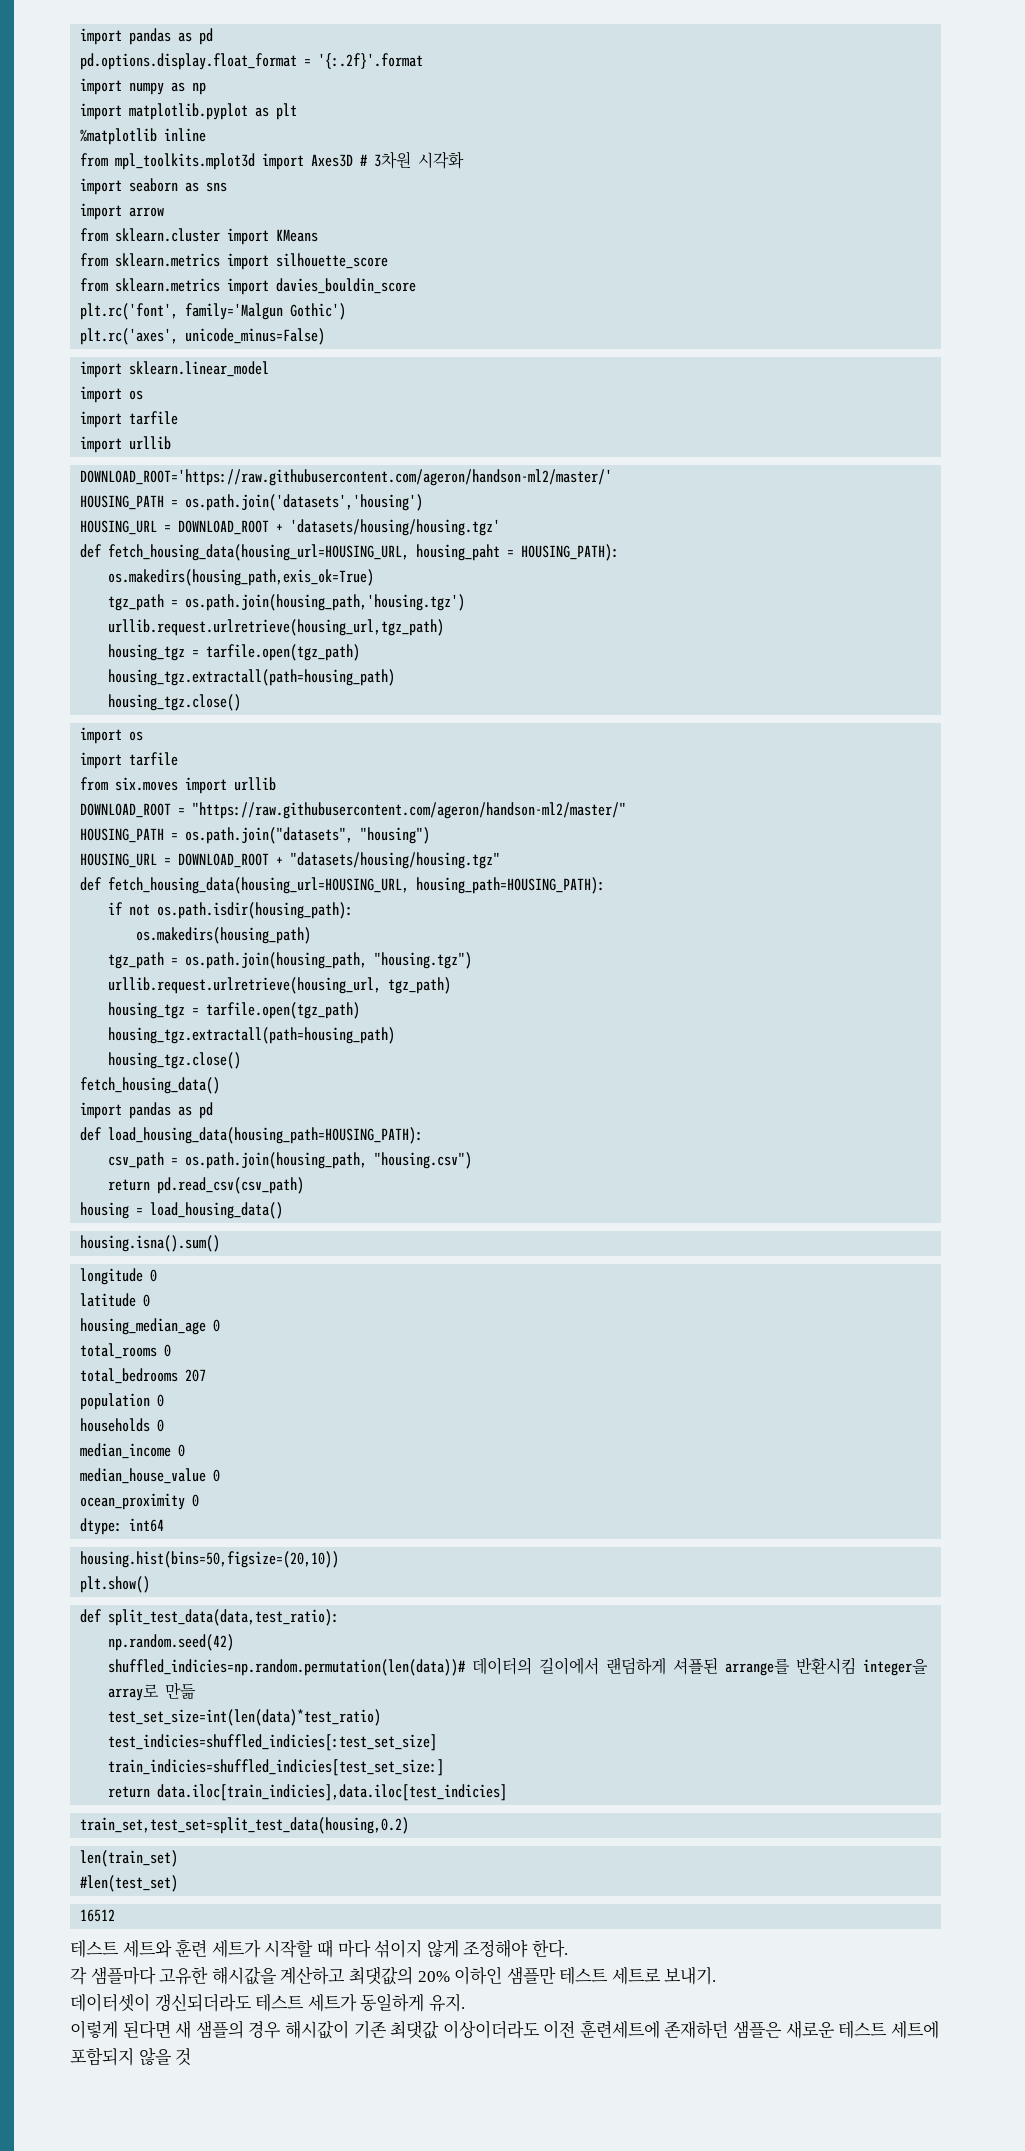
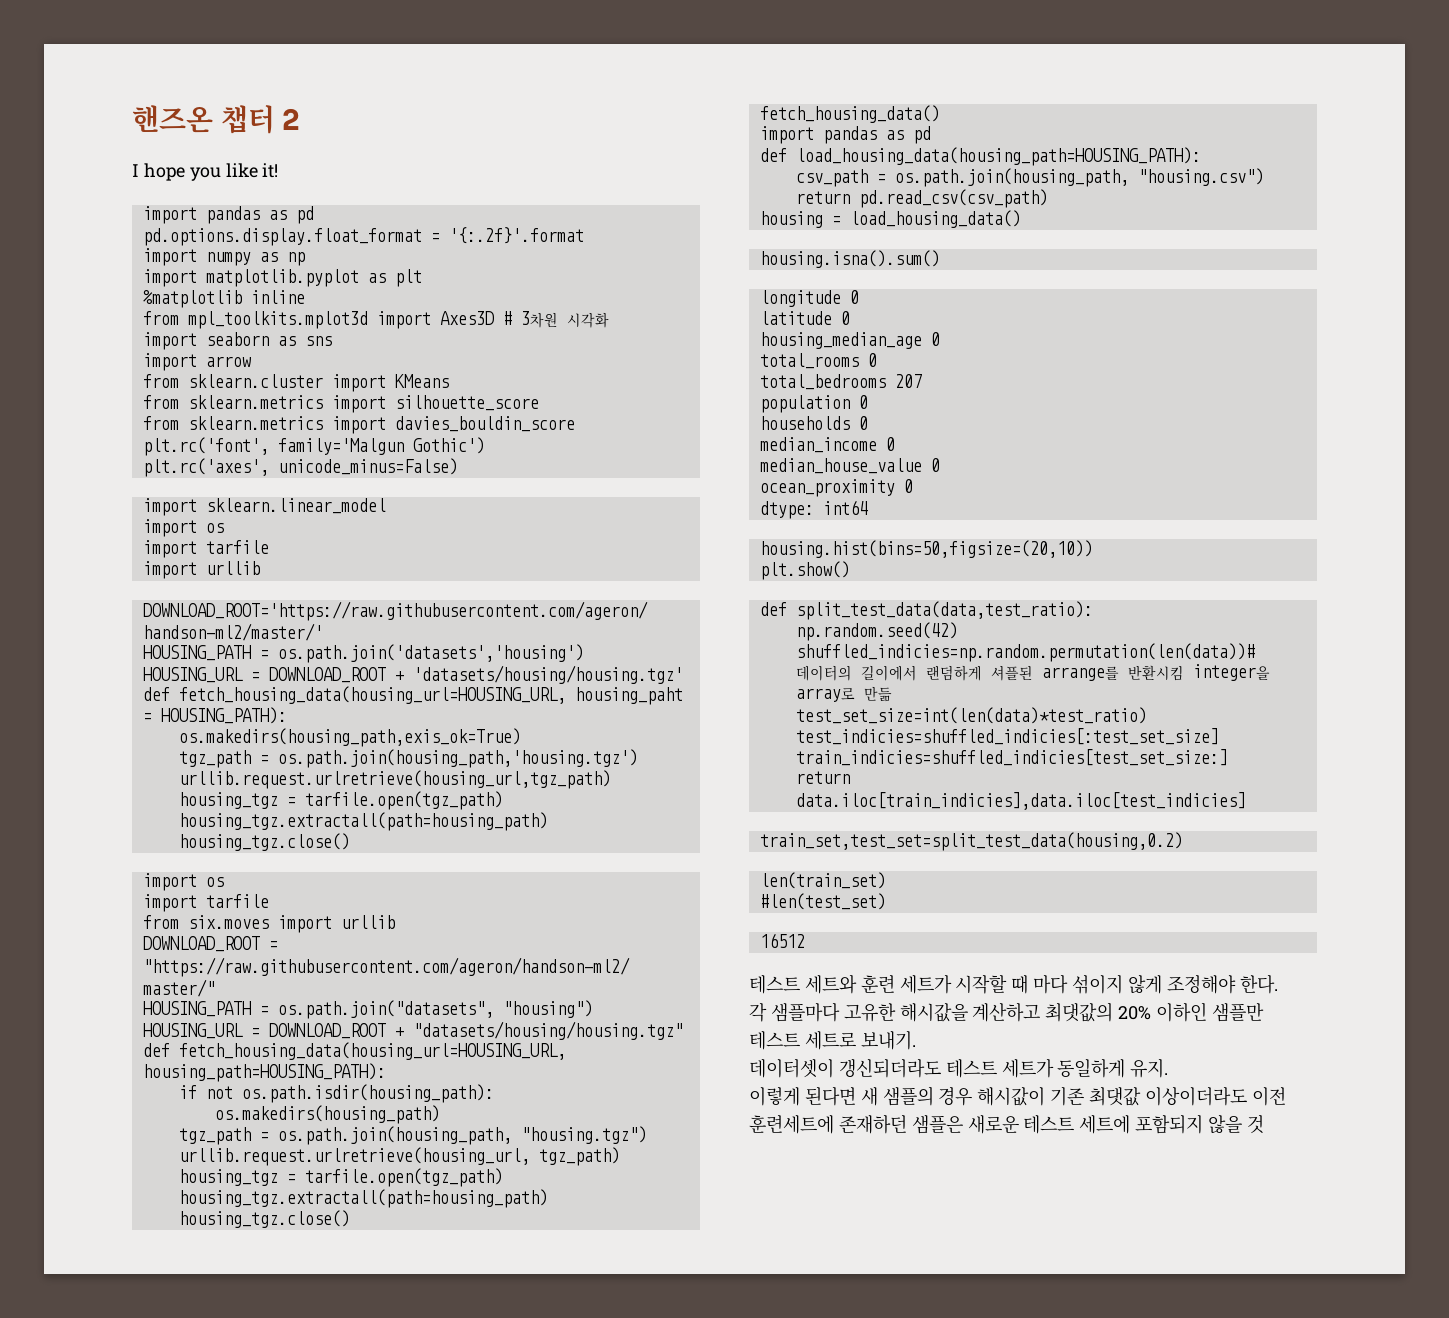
+ 핸즈온 챕터 2
+ I hope you like it!

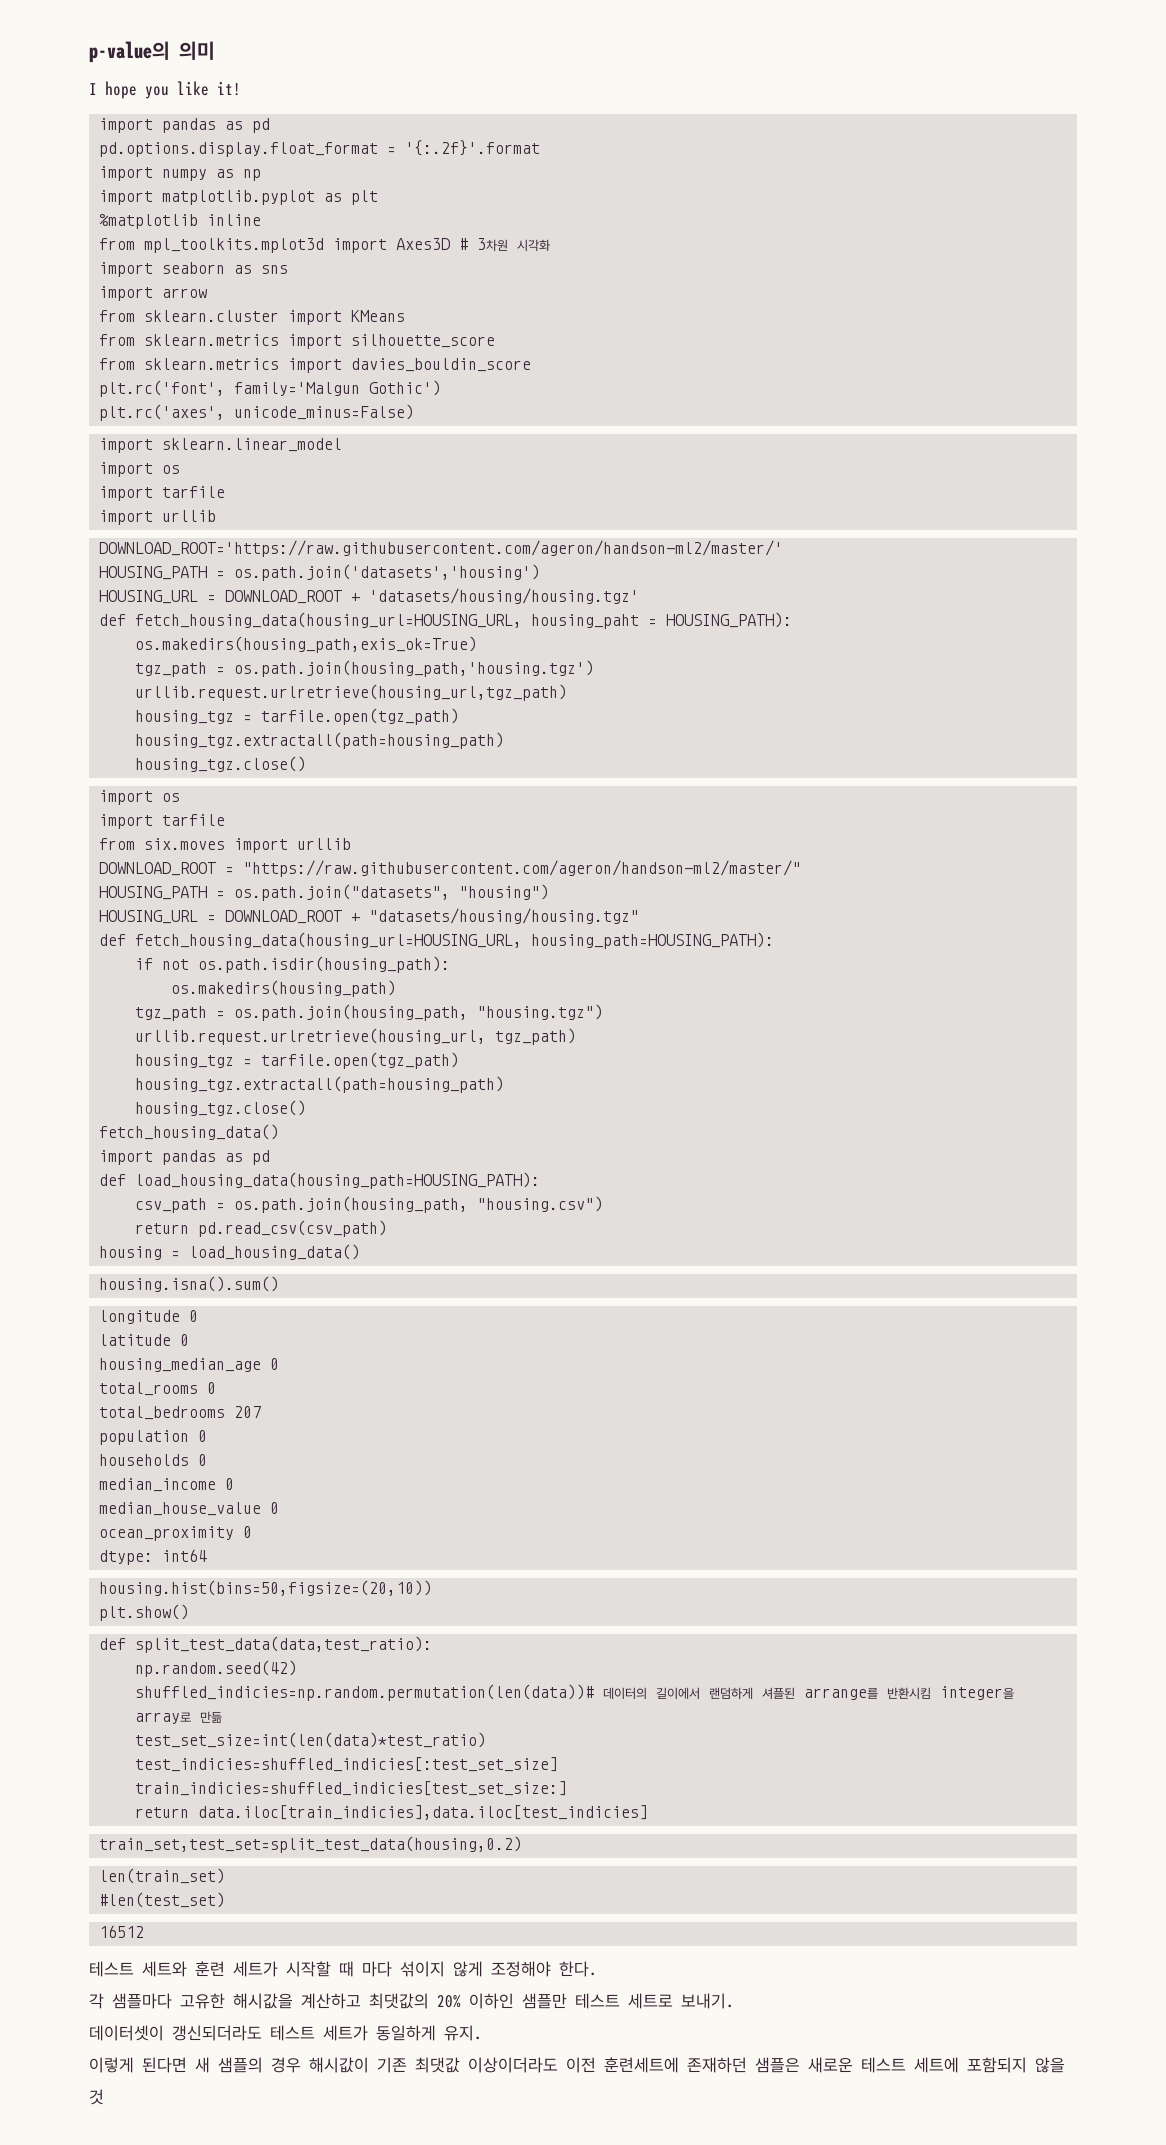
- 핸즈온 챕터 2
+ p-value의 의미

